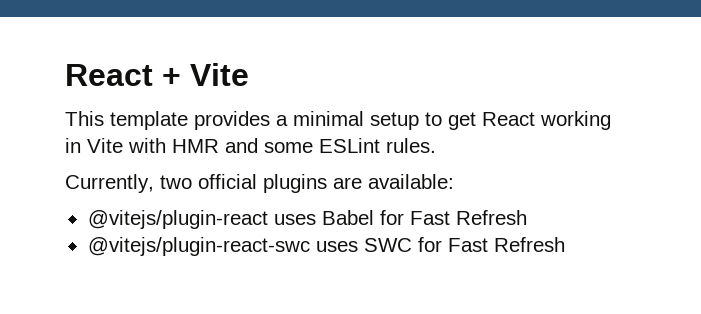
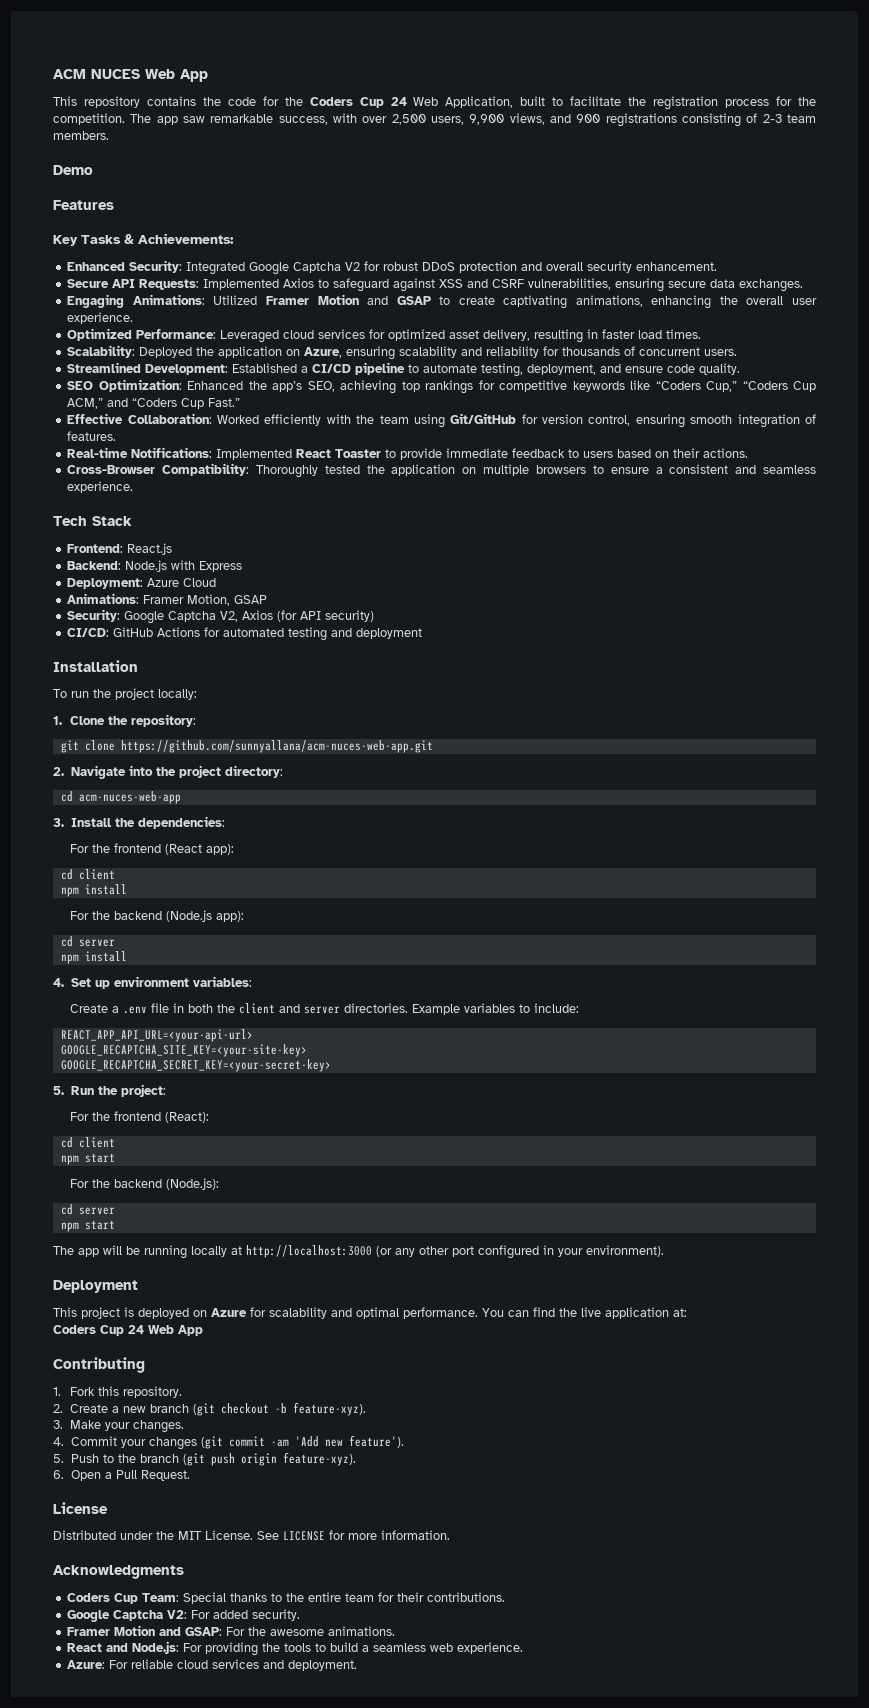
- React + Vite
- This template provides a minimal setup to get React working in Vite with HMR and some ESLint rules.
- Currently, two official plugins are available:
- @vitejs/plugin-react uses Babel for Fast Refresh
- @vitejs/plugin-react-swc uses SWC for Fast Refresh
+ ACM NUCES Web App
+ This repository contains the code for the Coders Cup 24 Web Application, built to facilitate the registration process for the competition. The app saw remarkable success, with over 2,500 users, 9,900 views, and 900 registrations consisting of 2-3 team members.
+ Demo
+ Features
+ Key Tasks & Achievements:
+ Enhanced Security: Integrated Google Captcha V2 for robust DDoS protection and overall security enhancement.
+ Secure API Requests: Implemented Axios to safeguard against XSS and CSRF vulnerabilities, ensuring secure data exchanges.
+ Engaging Animations: Utilized Framer Motion and GSAP to create captivating animations, enhancing the overall user experience.
+ Optimized Performance: Leveraged cloud services for optimized asset delivery, resulting in faster load times.
+ Scalability: Deployed the application on Azure, ensuring scalability and reliability for thousands of concurrent users.
+ Streamlined Development: Established a CI/CD pipeline to automate testing, deployment, and ensure code quality.
+ SEO Optimization: Enhanced the app’s SEO, achieving top rankings for competitive keywords like “Coders Cup,” “Coders Cup ACM,” and “Coders Cup Fast.”
+ Effective Collaboration: Worked efficiently with the team using Git/GitHub for version control, ensuring smooth integration of features.
+ Real-time Notifications: Implemented React Toaster to provide immediate feedback to users based on their actions.
+ Cross-Browser Compatibility: Thoroughly tested the application on multiple browsers to ensure a consistent and seamless experience.
+ Tech Stack
+ Frontend: React.js
+ Backend: Node.js with Express
+ Deployment: Azure Cloud
+ Animations: Framer Motion, GSAP
+ Security: Google Captcha V2, Axios (for API security)
+ CI/CD: GitHub Actions for automated testing and deployment
+ Installation
+ To run the project locally:
+ 1. Clone the repository:
+ git clone https://github.com/sunnyallana/acm-nuces-web-app.git
+ 2. Navigate into the project directory:
+ cd acm-nuces-web-app
+ 3. Install the dependencies:
+ For the frontend (React app):
+ cd client
+ npm install
+ For the backend (Node.js app):
+ cd server
+ npm install
+ 4. Set up environment variables:
+ Create a .env file in both the client and server directories. Example variables to include:
+ REACT_APP_API_URL=<your-api-url>
+ GOOGLE_RECAPTCHA_SITE_KEY=<your-site-key>
+ GOOGLE_RECAPTCHA_SECRET_KEY=<your-secret-key>
+ 5. Run the project:
+ For the frontend (React):
+ cd client
+ npm start
+ For the backend (Node.js):
+ cd server
+ npm start
+ The app will be running locally at http://localhost:3000 (or any other port configured in your environment).
+ Deployment
+ This project is deployed on Azure for scalability and optimal performance. You can find the live application at:
+ Coders Cup 24 Web App
+ Contributing
+ 1. Fork this repository.
+ 2. Create a new branch (git checkout -b feature-xyz).
+ 3. Make your changes.
+ 4. Commit your changes (git commit -am 'Add new feature').
+ 5. Push to the branch (git push origin feature-xyz).
+ 6. Open a Pull Request.
+ License
+ Distributed under the MIT License. See LICENSE for more information.
+ Acknowledgments
+ Coders Cup Team: Special thanks to the entire team for their contributions.
+ Google Captcha V2: For added security.
+ Framer Motion and GSAP: For the awesome animations.
+ React and Node.js: For providing the tools to build a seamless web experience.
+ Azure: For reliable cloud services and deployment.

